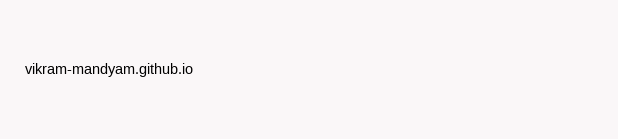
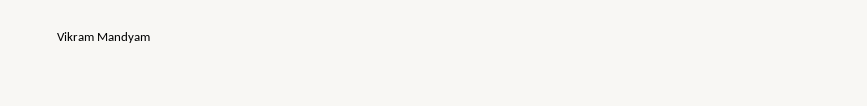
- vikram-mandyam.github.io
+ Vikram Mandyam

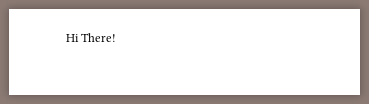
- Vikram Mandyam
+ Hi There!

